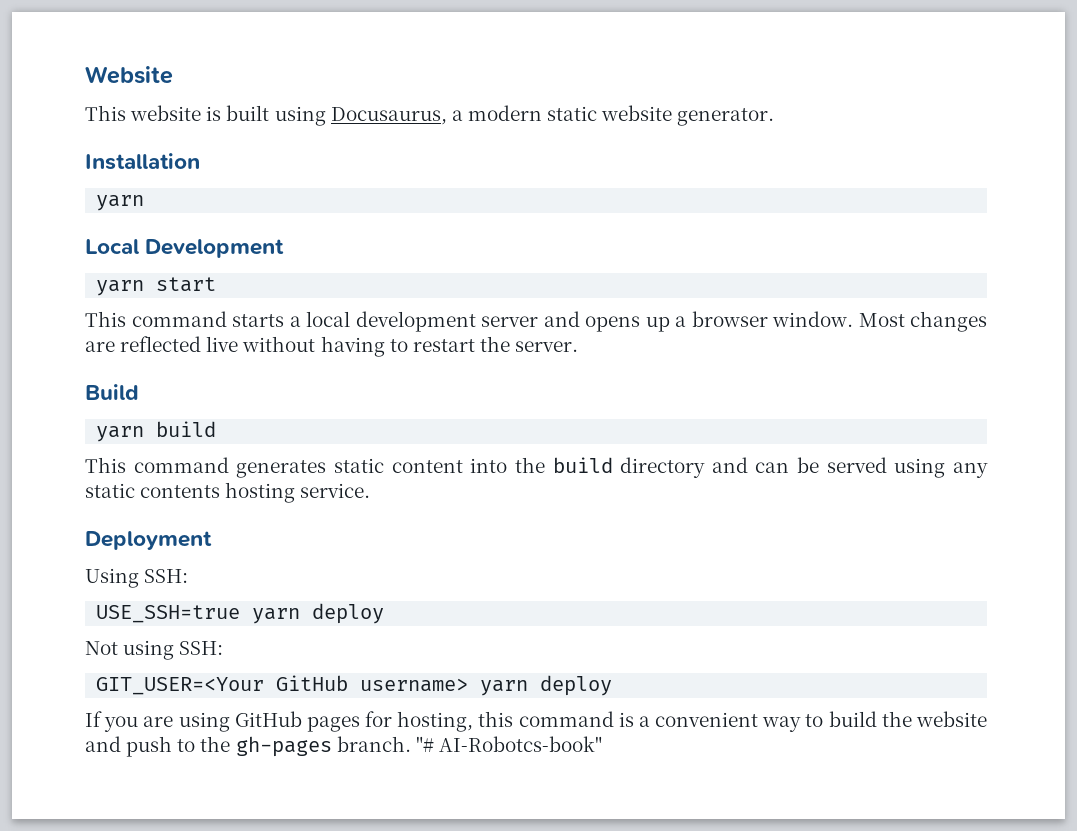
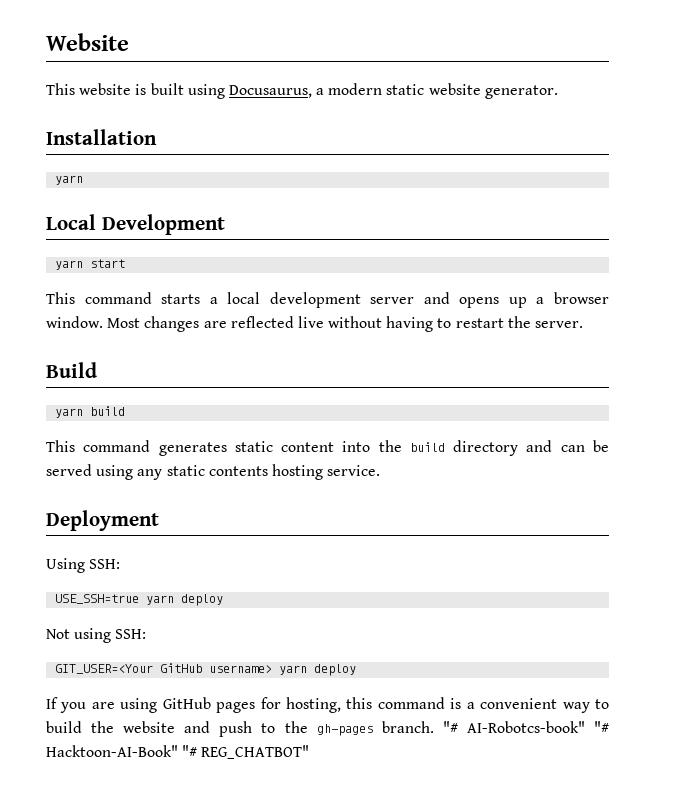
- "# AI-Robotcs-book"
+ "# AI-Robotcs-book" "# Hacktoon-AI-Book" "# REG_CHATBOT"

